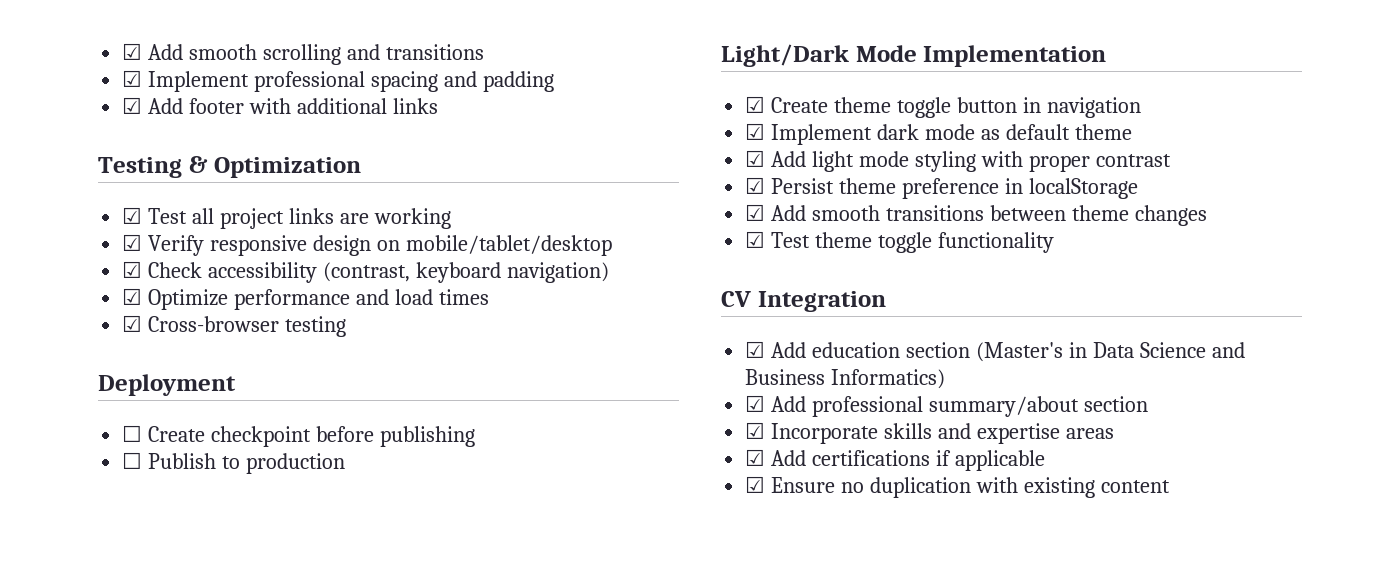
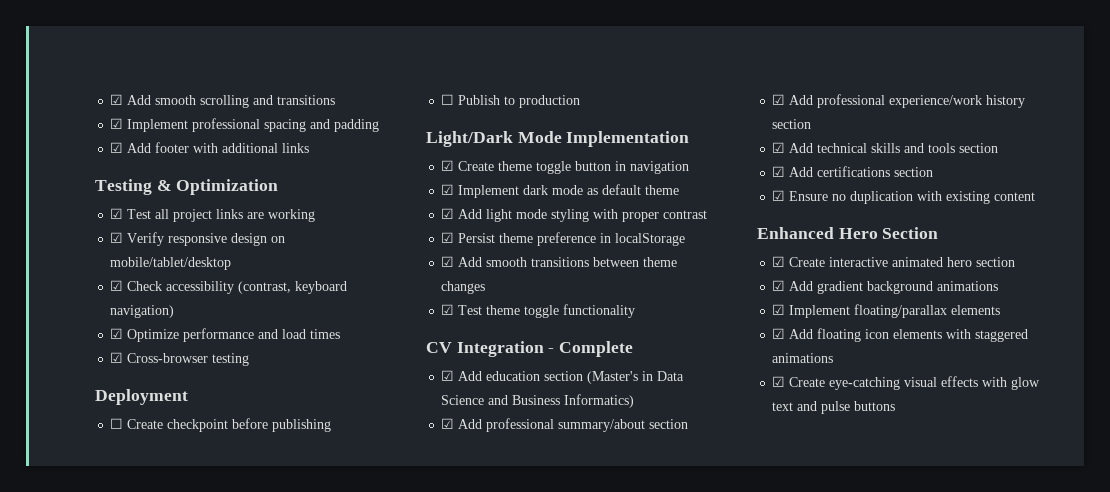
- CV Integration
+ CV Integration - Complete
- ☑ Incorporate skills and expertise areas
+ ☑ Add professional experience/work history section
+ ☑ Add technical skills and tools section
- ☑ Add certifications if applicable
+ ☑ Add certifications section
+ Enhanced Hero Section
+ ☑ Create interactive animated hero section
+ ☑ Add gradient background animations
+ ☑ Implement floating/parallax elements
+ ☑ Add floating icon elements with staggered animations
+ ☑ Create eye-catching visual effects with glow text and pulse buttons

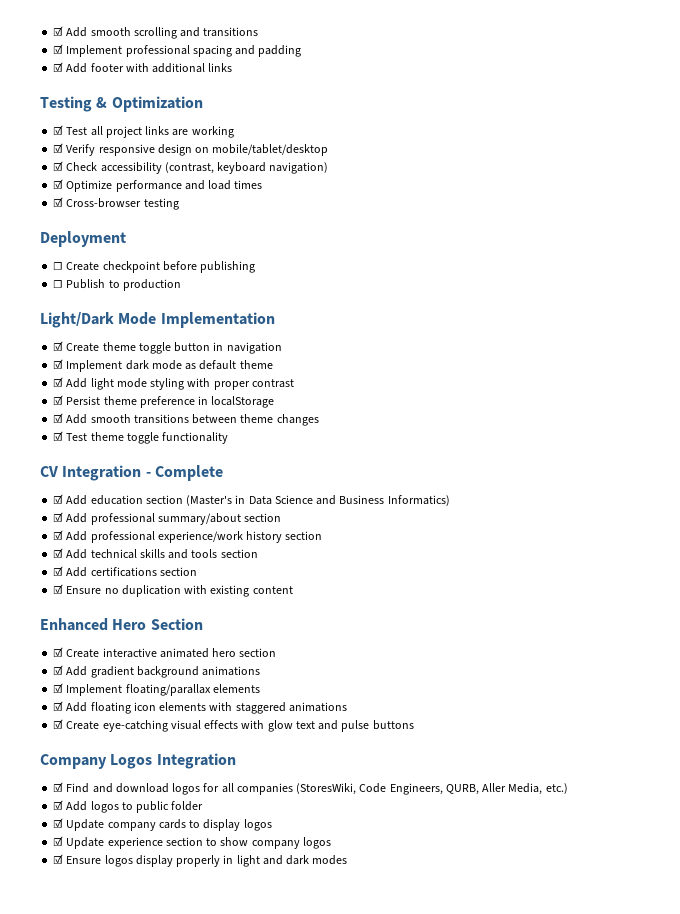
+ Company Logos Integration
+ ☑ Find and download logos for all companies (StoresWiki, Code Engineers, QURB, Aller Media, etc.)
+ ☑ Add logos to public folder
+ ☑ Update company cards to display logos
+ ☑ Update experience section to show company logos
+ ☑ Ensure logos display properly in light and dark modes

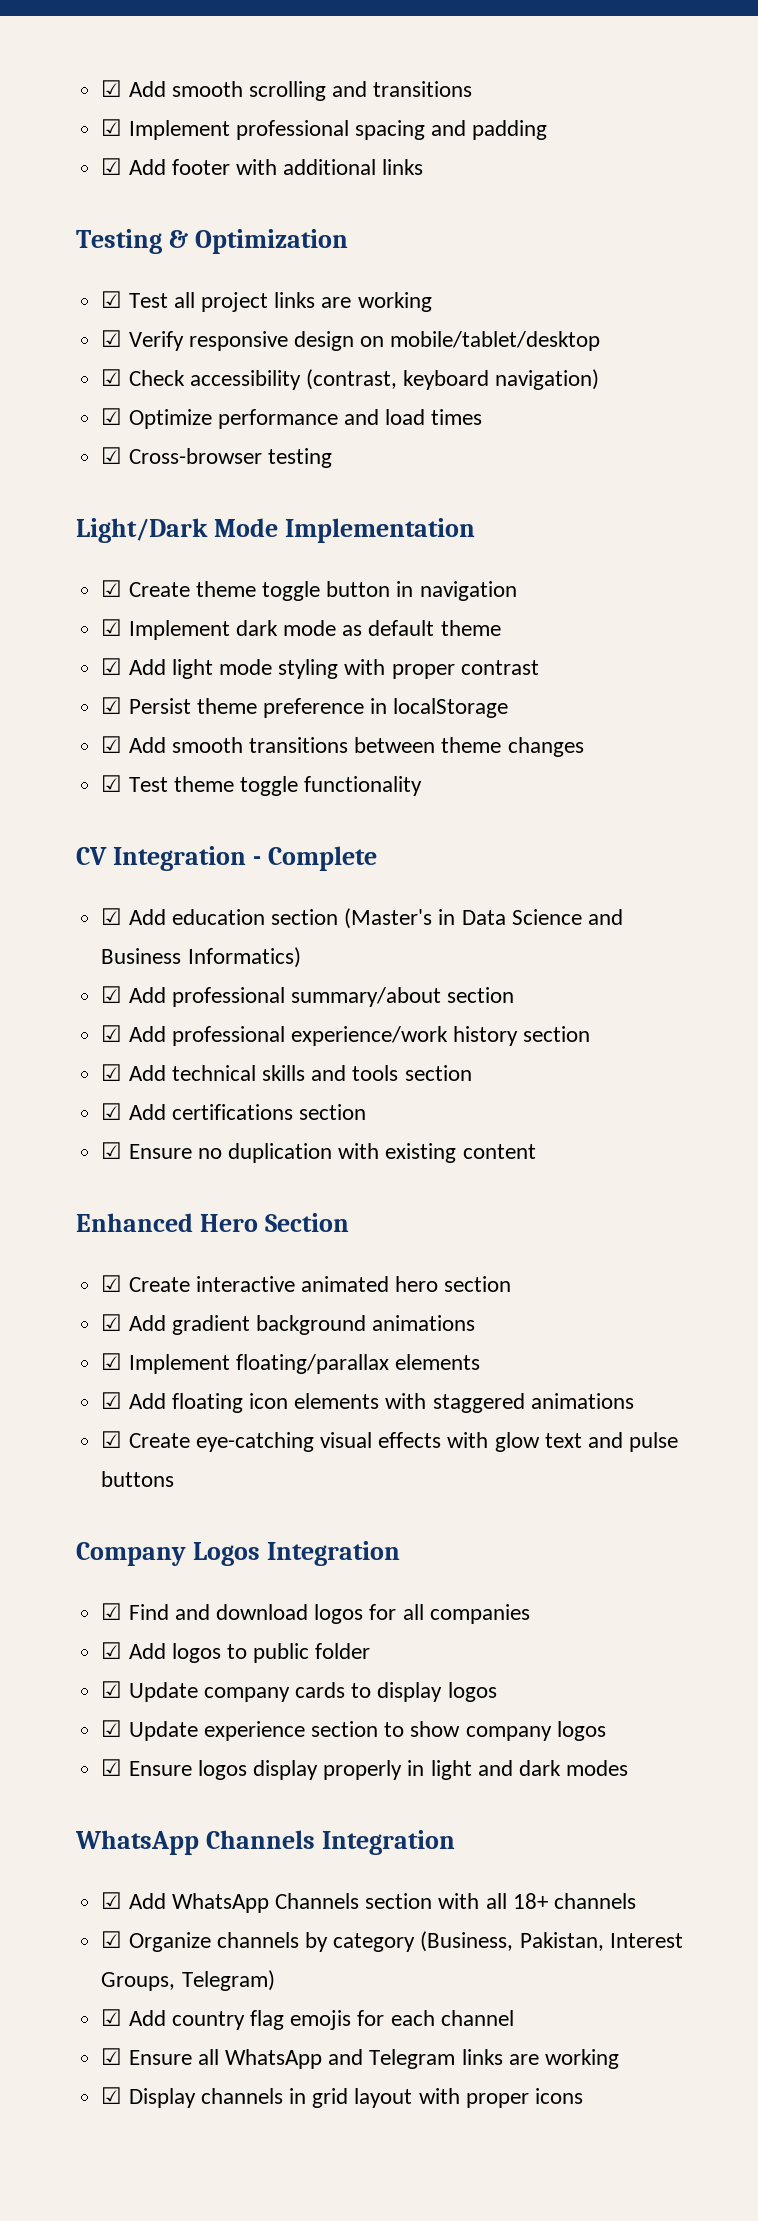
- Deployment
- ☐ Create checkpoint before publishing
- ☐ Publish to production
- ☑ Find and download logos for all companies (StoresWiki, Code Engineers, QURB, Aller Media, etc.)
+ ☑ Find and download logos for all companies
+ WhatsApp Channels Integration
+ ☑ Add WhatsApp Channels section with all 18+ channels
+ ☑ Organize channels by category (Business, Pakistan, Interest Groups, Telegram)
+ ☑ Add country flag emojis for each channel
+ ☑ Ensure all WhatsApp and Telegram links are working
+ ☑ Display channels in grid layout with proper icons

